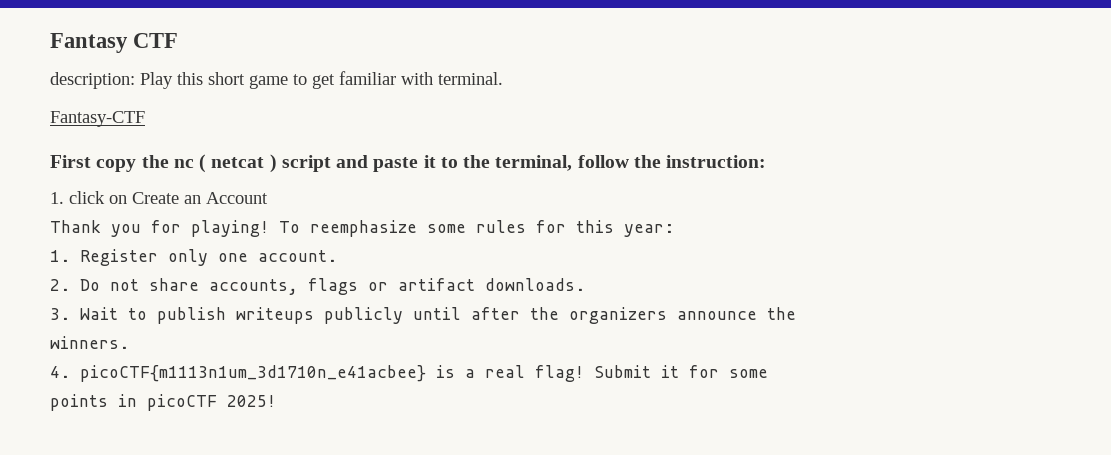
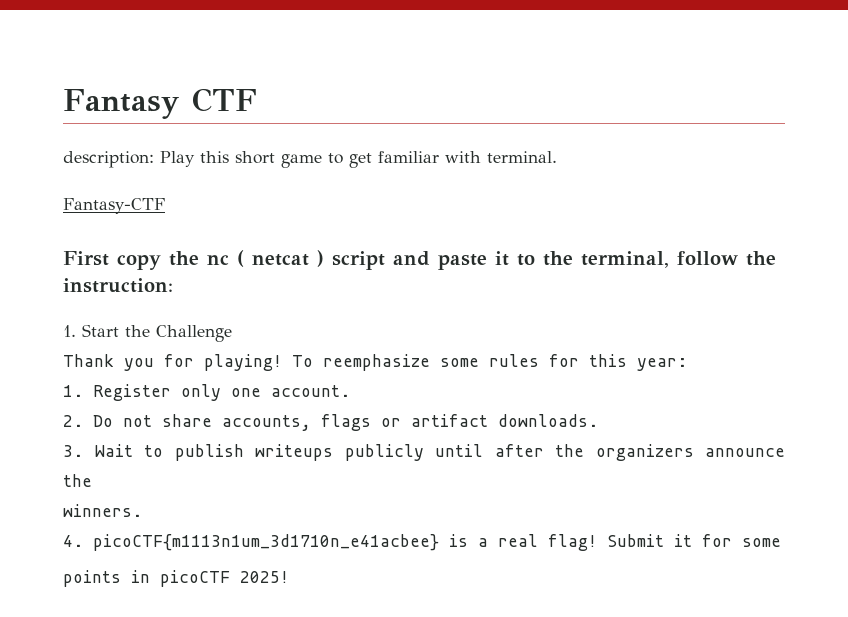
- 1. click on Create an Account
+ 1. Start the Challenge

